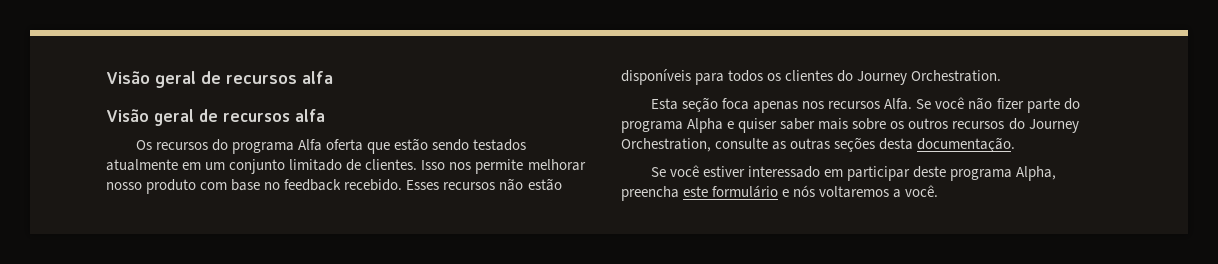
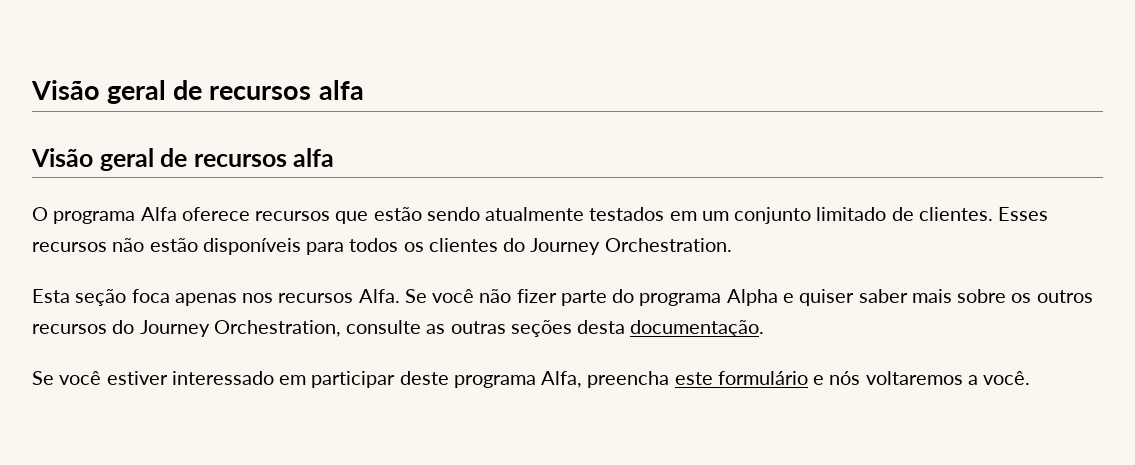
- Os recursos do programa Alfa oferta que estão sendo testados atualmente em um conjunto limitado de clientes.
+ O programa Alfa oferece recursos que estão sendo atualmente testados em um conjunto limitado de clientes.
- Isso nos permite melhorar nosso produto com base no feedback recebido.
- Se você estiver interessado em participar deste programa Alpha, preencha este formulário e nós voltaremos a você.
+ Se você estiver interessado em participar deste programa Alfa, preencha este formulário e nós voltaremos a você.

